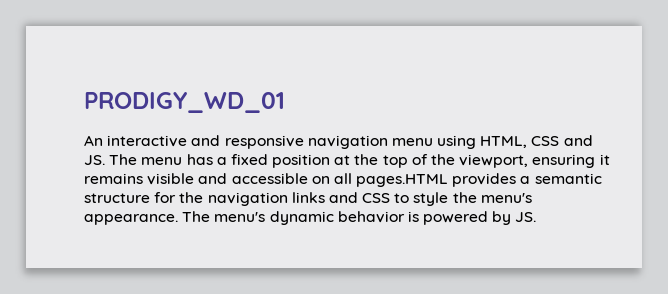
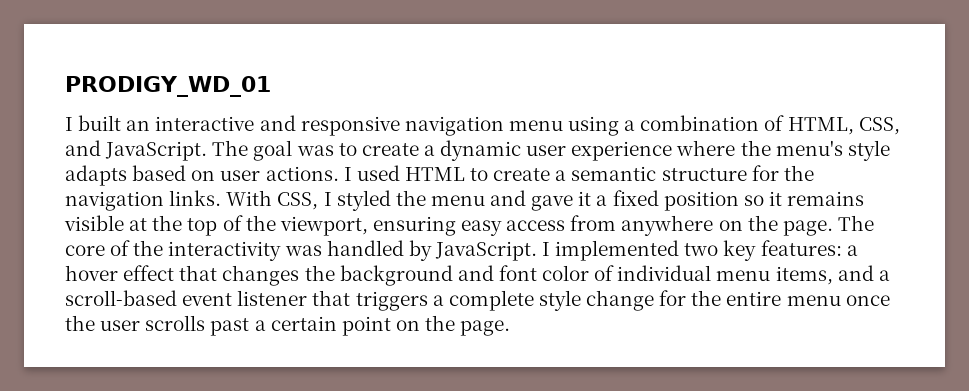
- An interactive and responsive navigation menu using HTML, CSS and JS. The menu has a fixed position at the top of the viewport, ensuring it remains visible and accessible on all pages.HTML provides a semantic structure for the navigation links and CSS to style the menu's appearance. The menu's dynamic behavior is powered by JS.
+ I built an interactive and responsive navigation menu using a combination of HTML, CSS, and JavaScript. The goal was to create a dynamic user experience where the menu's style adapts based on user actions. I used HTML to create a semantic structure for the navigation links. With CSS, I styled the menu and gave it a fixed position so it remains visible at the top of the viewport, ensuring easy access from anywhere on the page. The core of the interactivity was handled by JavaScript. I implemented two key features: a hover effect that changes the background and font color of individual menu items, and a scroll-based event listener that triggers a complete style change for the entire menu once the user scrolls past a certain point on the page.

